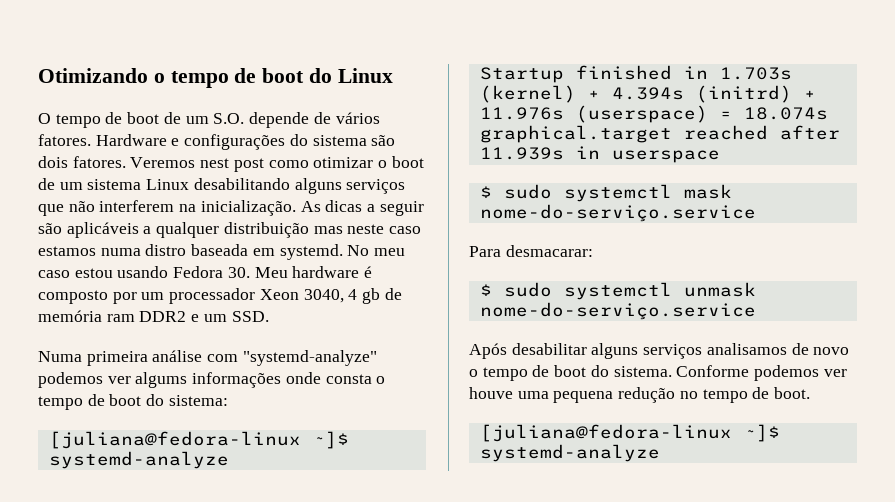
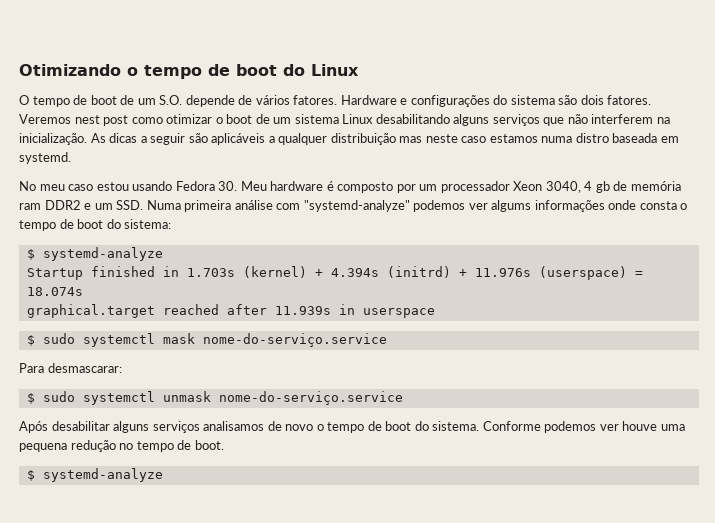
- As dicas a seguir são aplicáveis a qualquer distribuição mas neste caso estamos numa distro baseada em systemd. No meu caso estou usando Fedora 30. Meu hardware é composto por um processador Xeon 3040, 4 gb de memória ram DDR2 e um SSD.
- Numa primeira análise com "systemd-analyze" podemos ver algums informações onde consta o tempo de boot do sistema:
- [juliana@fedora-linux ~]$ systemd-analyze
+ As dicas a seguir são aplicáveis a qualquer distribuição mas neste caso estamos numa distro baseada em systemd.
+ No meu caso estou usando Fedora 30. Meu hardware é composto por um processador Xeon 3040, 4 gb de memória ram DDR2 e um SSD. Numa primeira análise com "systemd-analyze" podemos ver algums informações onde consta o tempo de boot do sistema:
+ $ systemd-analyze
- Para desmacarar:
+ Para desmascarar:
  Conforme podemos ver houve uma pequena redução no tempo de boot.
- [juliana@fedora-linux ~]$ systemd-analyze
+ $ systemd-analyze

